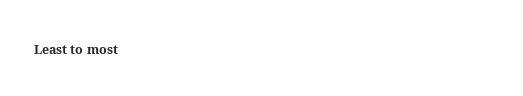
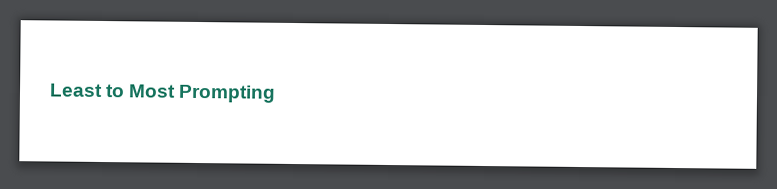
- Least to most
+ Least to Most Prompting

